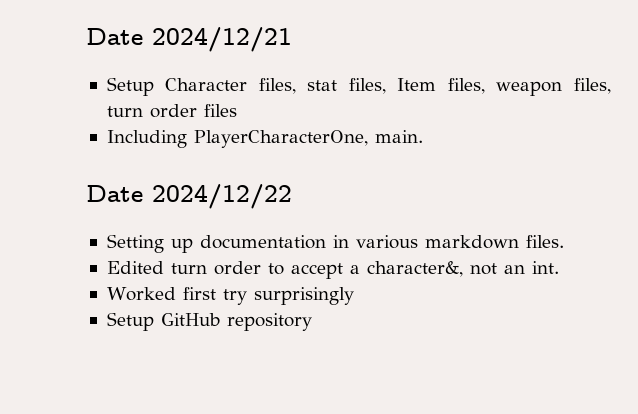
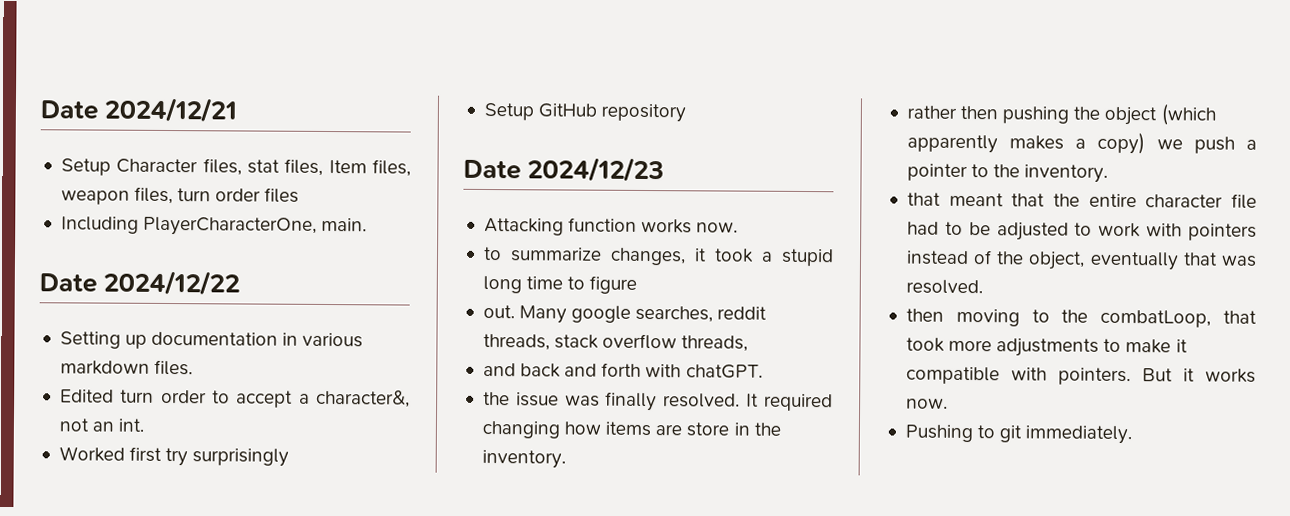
+ Date 2024/12/23
+ Attacking function works now.
+ to summarize changes, it took a stupid long time to figure
+ out. Many google searches, reddit threads, stack overflow threads,
+ and back and forth with chatGPT.
+ the issue was finally resolved. It required changing how items are store in the inventory.
+ rather then pushing the object (which apparently makes a copy) we push a pointer to the inventory.
+ that meant that the entire character file had to be adjusted to work with pointers instead of the object, eventually that was resolved.
+ then moving to the combatLoop, that took more adjustments to make it compatible with pointers. But it works now.
+ Pushing to git immediately.

